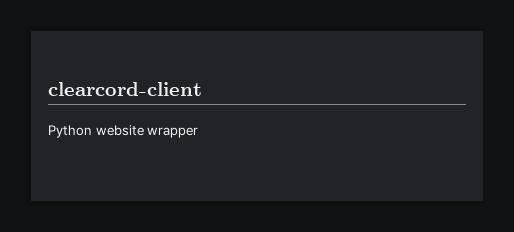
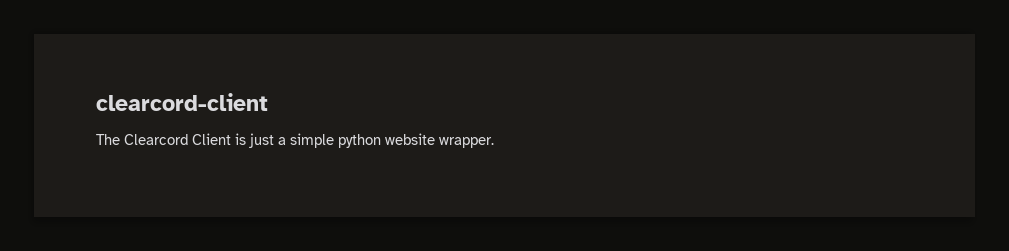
- Python website wrapper
+ The Clearcord Client is just a simple python website wrapper.

